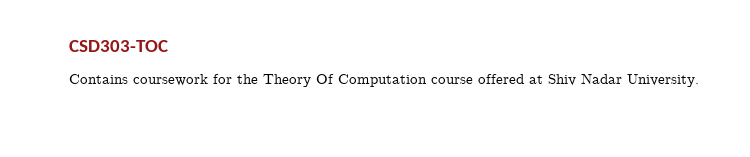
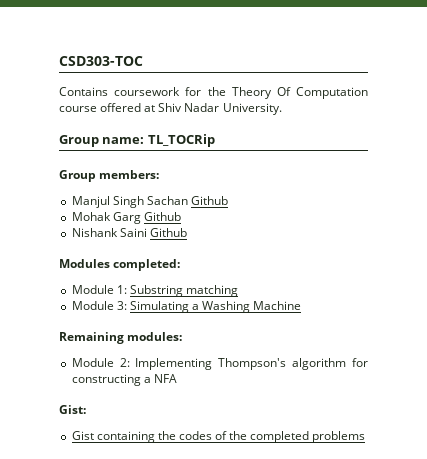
+ Group name: TL_TOCRip
+ Group members:
+ Manjul Singh Sachan Github
+ Mohak Garg Github
+ Nishank Saini Github
+ Modules completed:
+ Module 1: Substring matching
+ Module 3: Simulating a Washing Machine
+ Remaining modules:
+ Module 2: Implementing Thompson's algorithm for constructing a NFA
+ Gist:
+ Gist containing the codes of the completed problems

